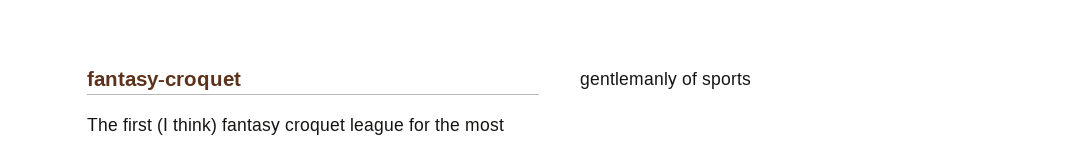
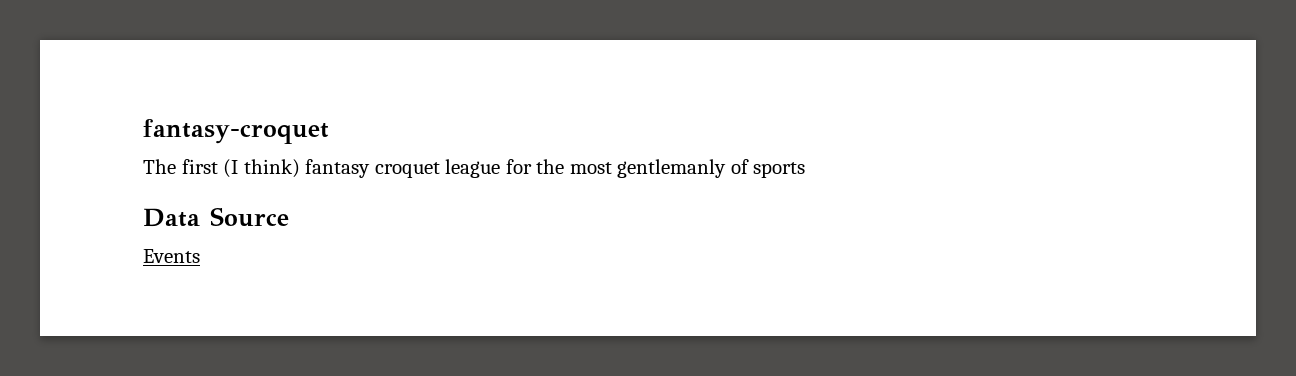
+ Data Source
+ Events

